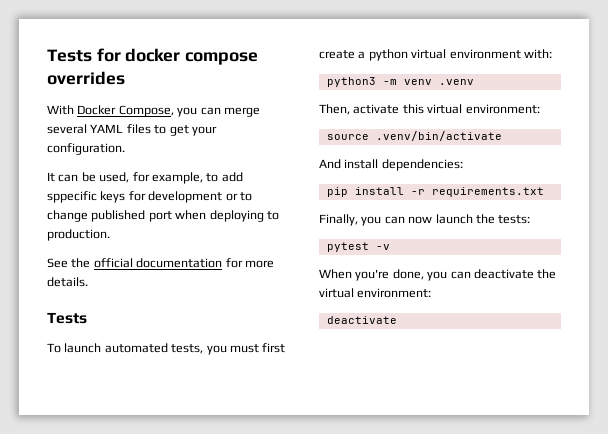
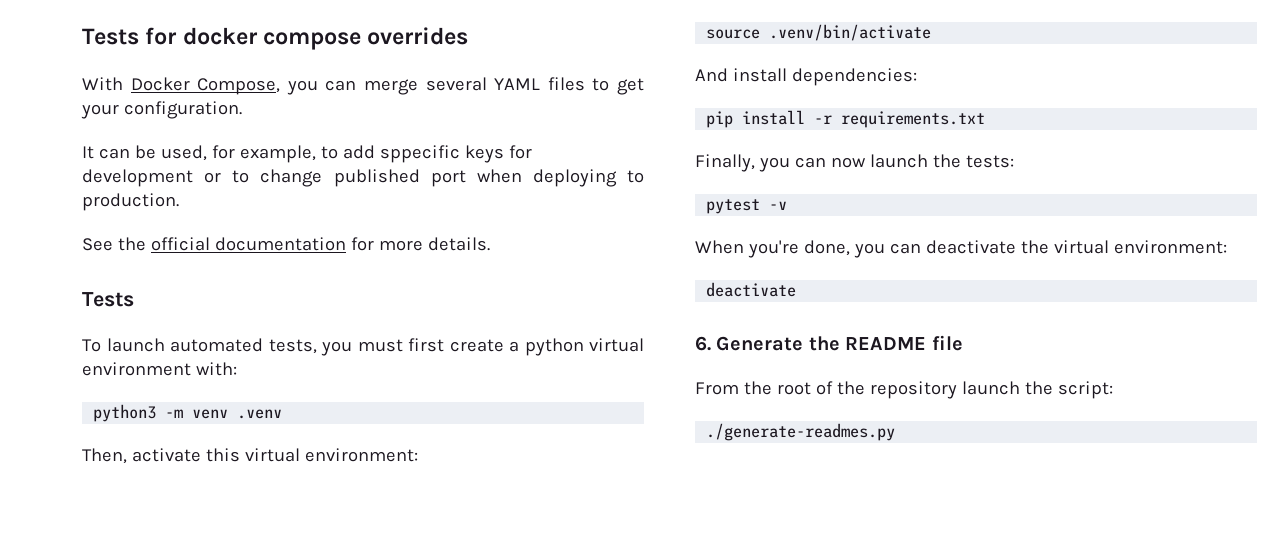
+ 6. Generate the README file
+ From the root of the repository launch the script:
+ ./generate-readmes.py

